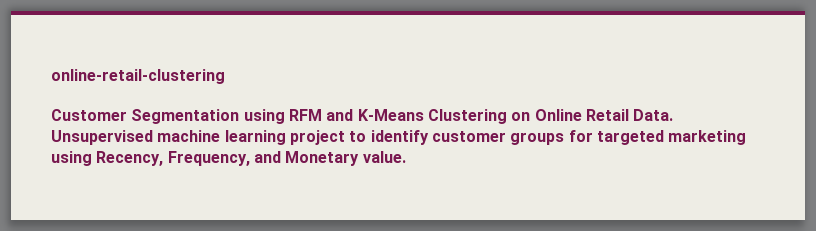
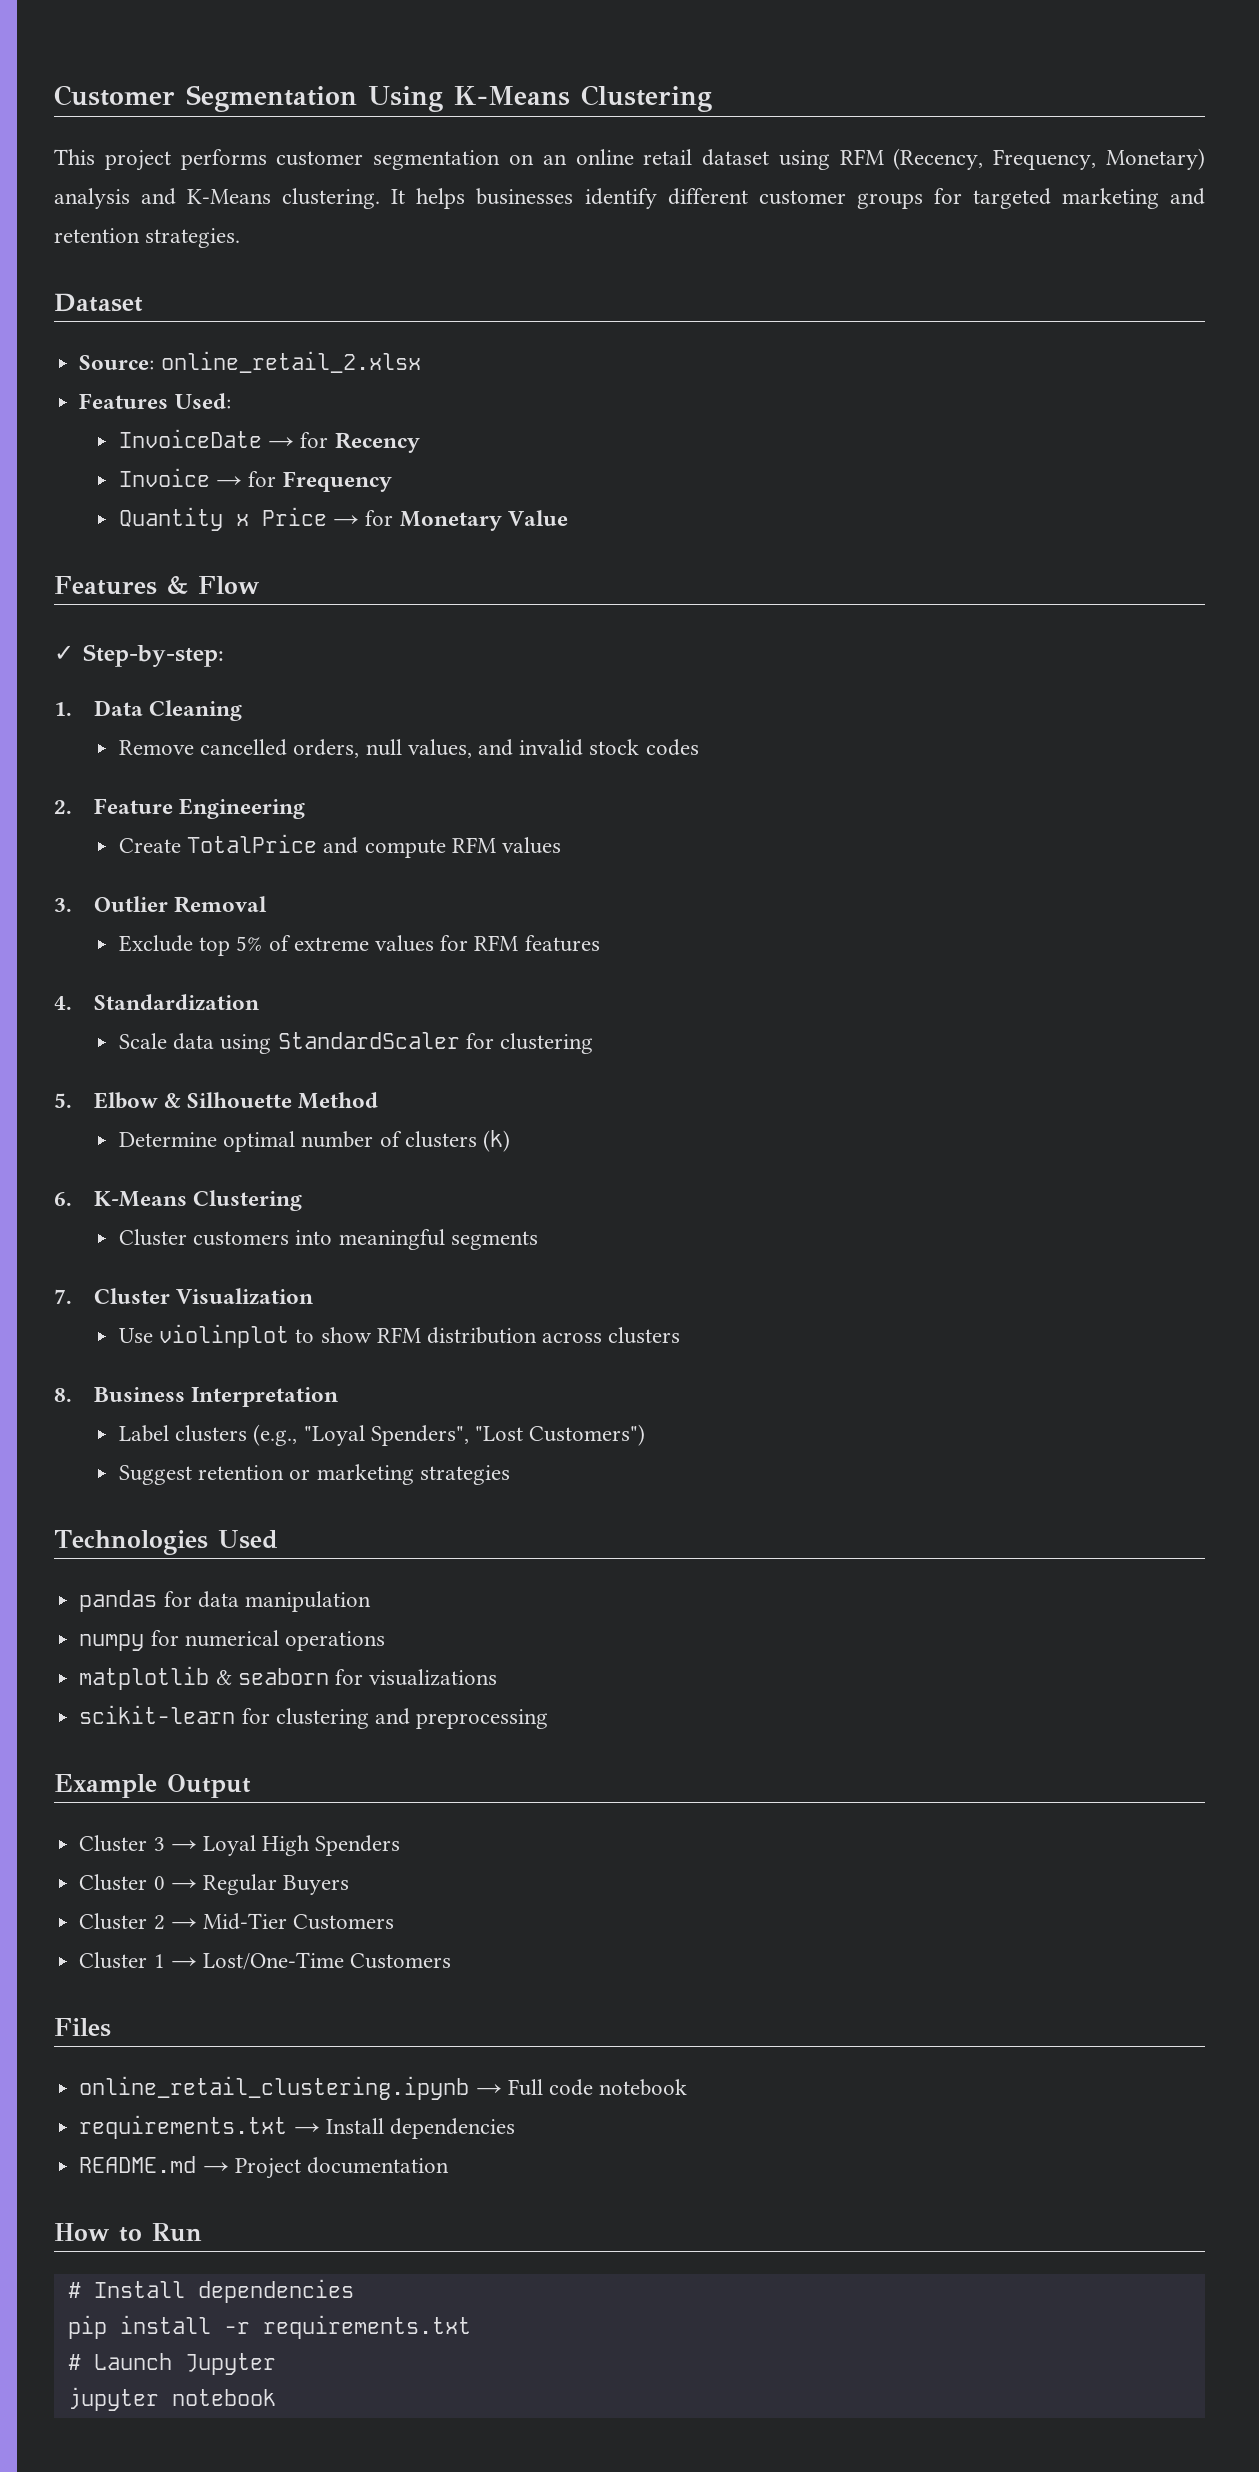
- online-retail-clustering
- Customer Segmentation using RFM and K-Means Clustering on Online Retail Data. Unsupervised machine learning project to identify customer groups for targeted marketing using Recency, Frequency, and Monetary value.
+ Customer Segmentation Using K-Means Clustering
+ This project performs customer segmentation on an online retail dataset using RFM (Recency, Frequency, Monetary) analysis and K-Means clustering. It helps businesses identify different customer groups for targeted marketing and retention strategies.
+ Dataset
+ Source: online_retail_2.xlsx
+ Features Used:
+ InvoiceDate → for Recency
+ Invoice → for Frequency
+ Quantity x Price → for Monetary Value
+ Features & Flow
+ ✓ Step-by-step:
+ 1. Data Cleaning
+ Remove cancelled orders, null values, and invalid stock codes
+ 2. Feature Engineering
+ Create TotalPrice and compute RFM values
+ 3. Outlier Removal
+ Exclude top 5% of extreme values for RFM features
+ 4. Standardization
+ Scale data using StandardScaler for clustering
+ 5. Elbow & Silhouette Method
+ Determine optimal number of clusters (k)
+ 6. K-Means Clustering
+ Cluster customers into meaningful segments
+ 7. Cluster Visualization
+ Use violinplot to show RFM distribution across clusters
+ 8. Business Interpretation
+ Label clusters (e.g., "Loyal Spenders", "Lost Customers")
+ Suggest retention or marketing strategies
+ Technologies Used
+ pandas for data manipulation
+ numpy for numerical operations
+ matplotlib & seaborn for visualizations
+ scikit-learn for clustering and preprocessing
+ Example Output
+ Cluster 3 → Loyal High Spenders
+ Cluster 0 → Regular Buyers
+ Cluster 2 → Mid-Tier Customers
+ Cluster 1 → Lost/One-Time Customers
+ Files
+ online_retail_clustering.ipynb → Full code notebook
+ requirements.txt → Install dependencies
+ README.md → Project documentation
+ How to Run
+ # Install dependencies
+ pip install -r requirements.txt
+ # Launch Jupyter
+ jupyter notebook

